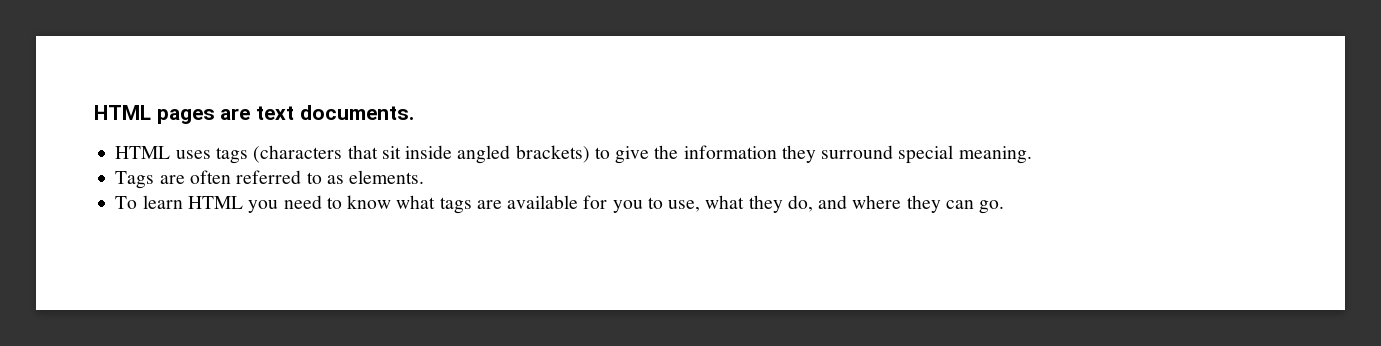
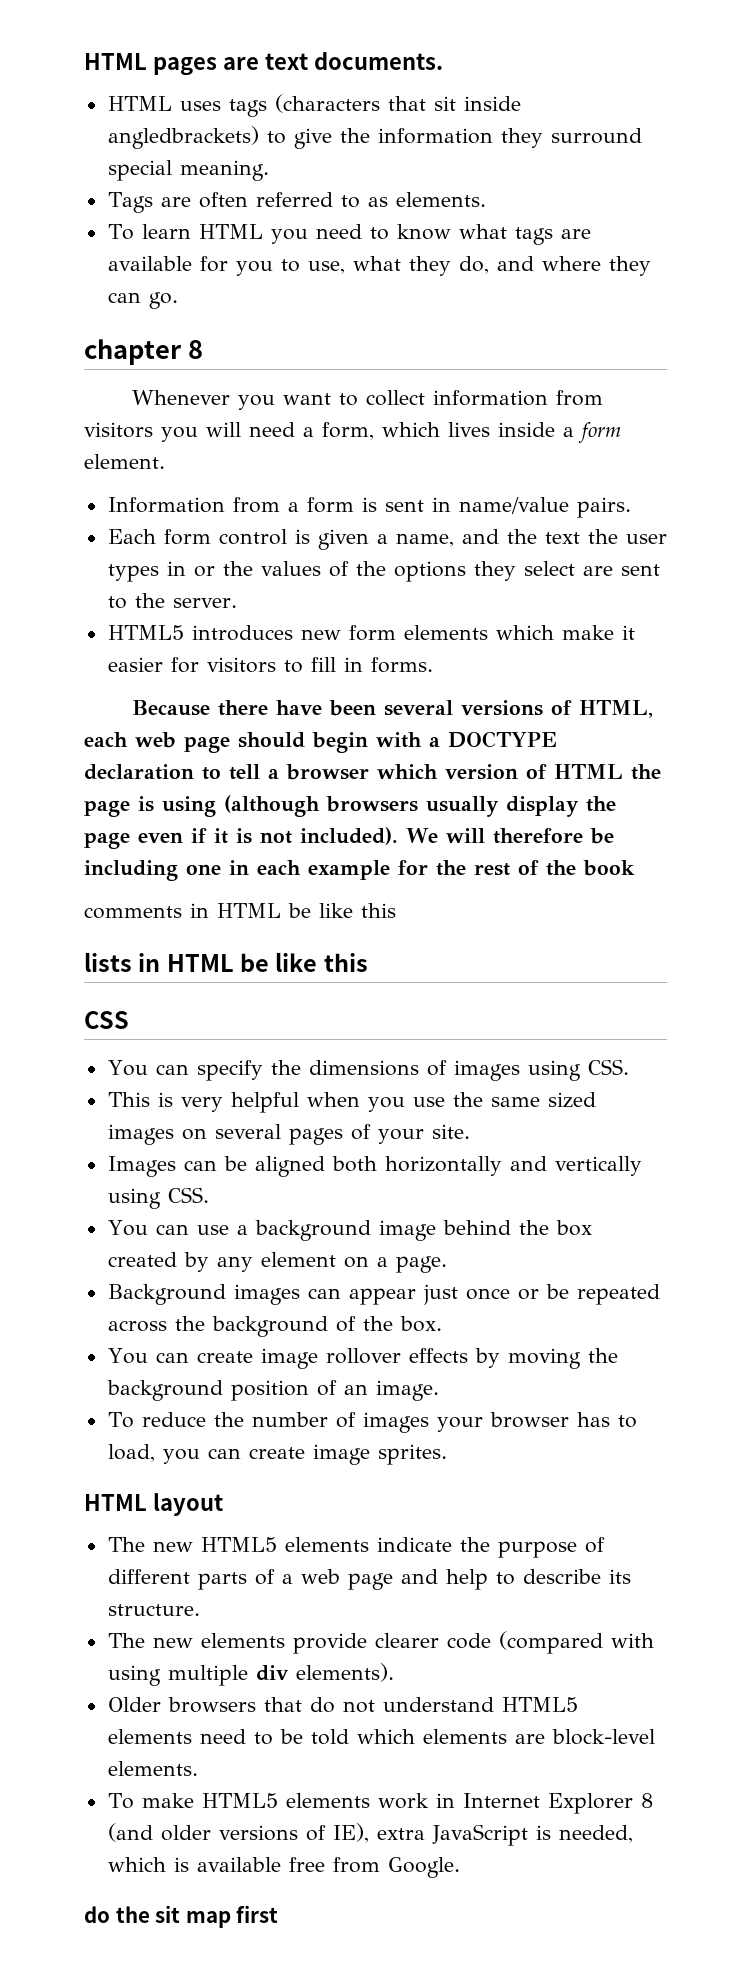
- HTML uses tags (characters that sit inside angled brackets) to give the information they surround special meaning.
+ HTML uses tags (characters that sit inside angledbrackets) to give the information they surround special meaning.
+ chapter 8
+ Whenever you want to collect information from visitors you will need a form, which lives inside a form element.
+ Information from a form is sent in name/value pairs.
+ Each form control is given a name, and the text the user types in or the values of the options they select are sent to the server.
+ HTML5 introduces new form elements which make it easier for visitors to fill in forms.
+ Because there have been several versions of HTML, each web page should begin with a DOCTYPE declaration to tell a browser which version of HTML the page is using (although browsers usually display the page even if it is not included). We will therefore be including one in each example for the rest of the book
+ comments in HTML be like this
+ lists in HTML be like this
+ CSS
+ You can specify the dimensions of images using CSS.
+ This is very helpful when you use the same sized images on several pages of your site.
+ Images can be aligned both horizontally and vertically using CSS.
+ You can use a background image behind the box created by any element on a page.
+ Background images can appear just once or be repeated across the background of the box.
+ You can create image rollover effects by moving the background position of an image.
+ To reduce the number of images your browser has to load, you can create image sprites.
+ HTML layout
+ The new HTML5 elements indicate the purpose of different parts of a web page and help to describe its structure.
+ The new elements provide clearer code (compared with using multiple div elements).
+ Older browsers that do not understand HTML5 elements need to be told which elements are block-level elements.
+ To make HTML5 elements work in Internet Explorer 8 (and older versions of IE), extra JavaScript is needed, which is available free from Google.
+ do the sit map first

